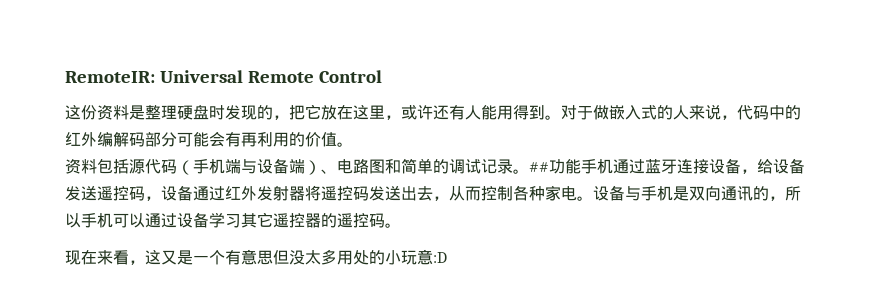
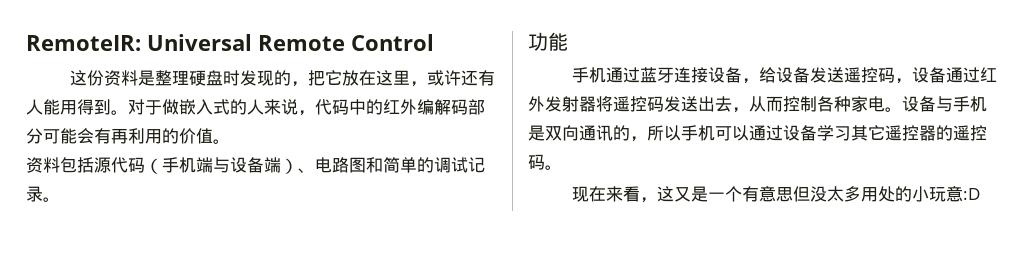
- 资料包括源代码（手机端与设备端）、电路图和简单的调试记录。##功能手机通过蓝牙连接设备，给设备发送遥控码，设备通过红外发射器将遥控码发送出去，从而控制各种家电。
+ 资料包括源代码（手机端与设备端）、电路图和简单的调试记录。
+ 功能
+ 手机通过蓝牙连接设备，给设备发送遥控码，设备通过红外发射器将遥控码发送出去，从而控制各种家电。

